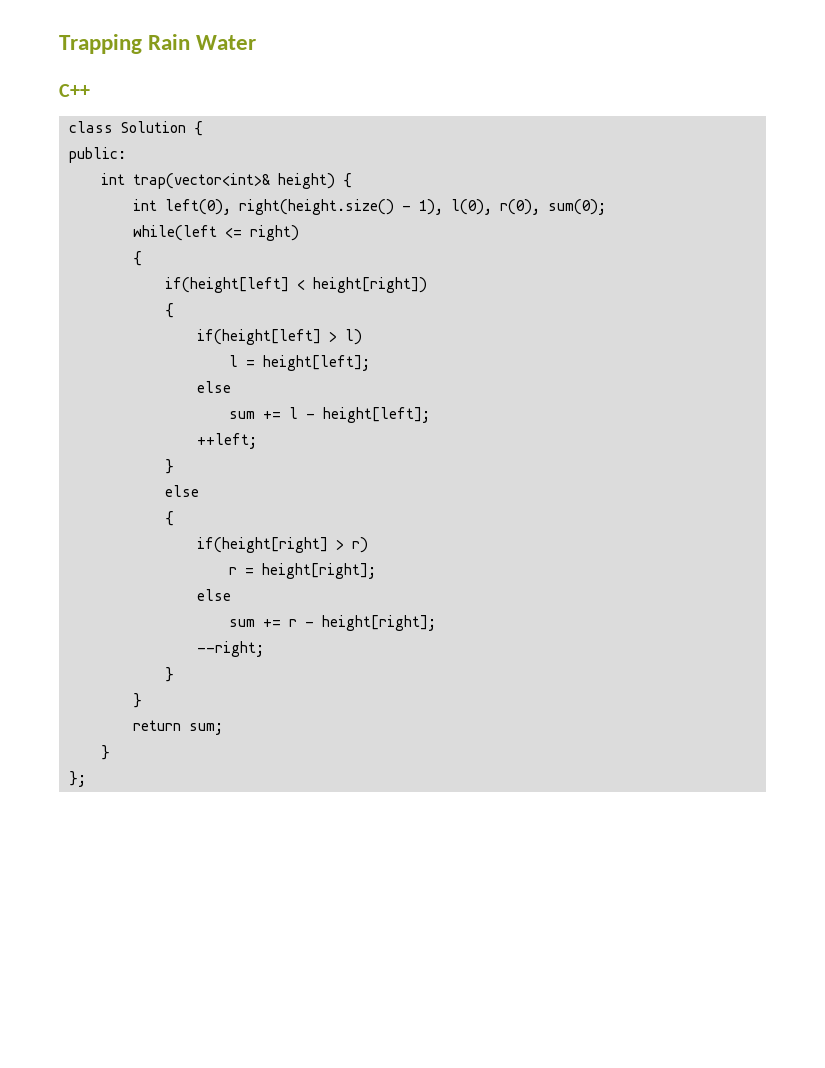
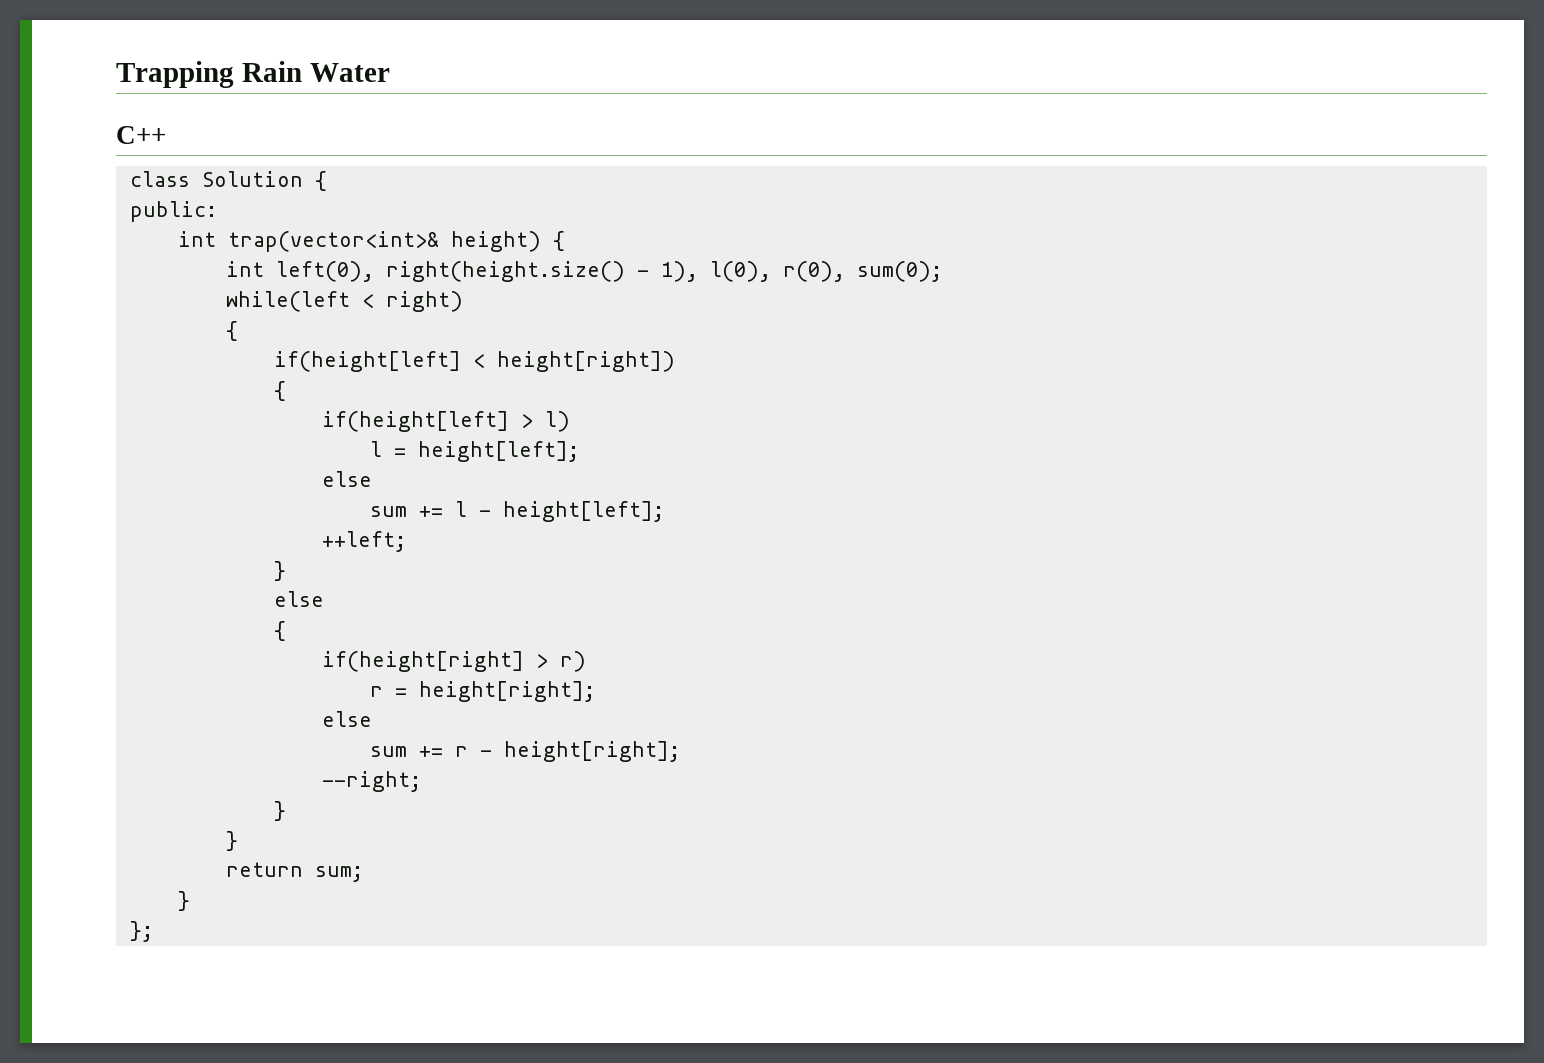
- while(left <= right)
+ while(left < right)

